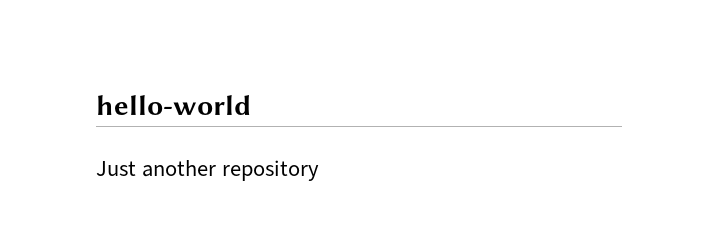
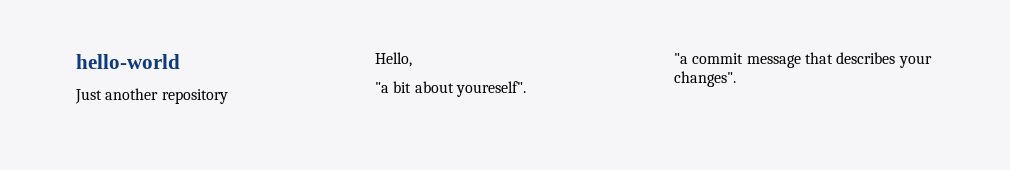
+ Hello,
+ "a bit about youreself".
+ "a commit message that describes your changes".

